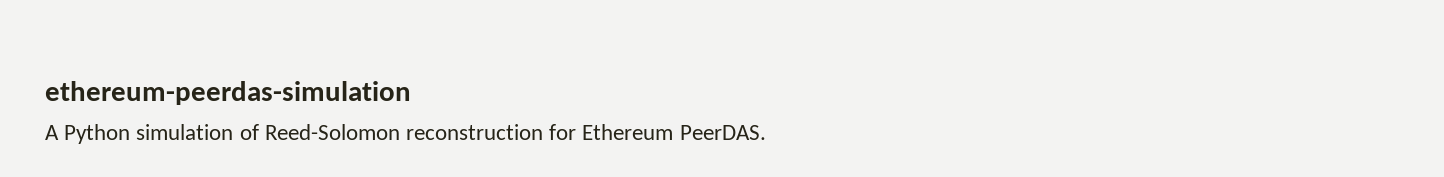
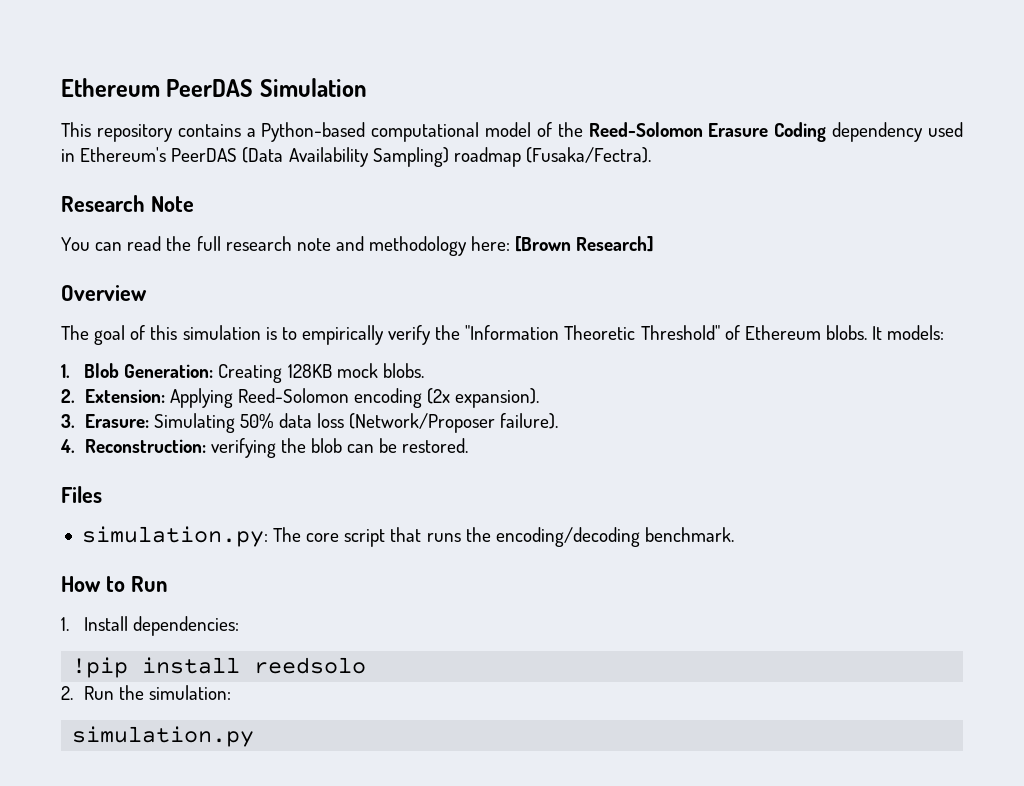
- ethereum-peerdas-simulation
- A Python simulation of Reed-Solomon reconstruction for Ethereum PeerDAS.
+ Ethereum PeerDAS Simulation
+ This repository contains a Python-based computational model of the Reed-Solomon Erasure Coding dependency used in Ethereum's PeerDAS (Data Availability Sampling) roadmap (Fusaka/Fectra).
+ Research Note
+ You can read the full research note and methodology here: [Brown Research]
+ Overview
+ The goal of this simulation is to empirically verify the "Information Theoretic Threshold" of Ethereum blobs. It models:
+ 1. Blob Generation: Creating 128KB mock blobs.
+ 2. Extension: Applying Reed-Solomon encoding (2x expansion).
+ 3. Erasure: Simulating 50% data loss (Network/Proposer failure).
+ 4. Reconstruction: verifying the blob can be restored.
+ Files
+ simulation.py: The core script that runs the encoding/decoding benchmark.
+ How to Run
+ 1. Install dependencies:
+ !pip install reedsolo
+ 2. Run the simulation:
+ simulation.py

